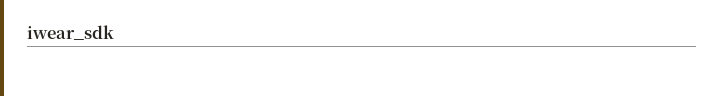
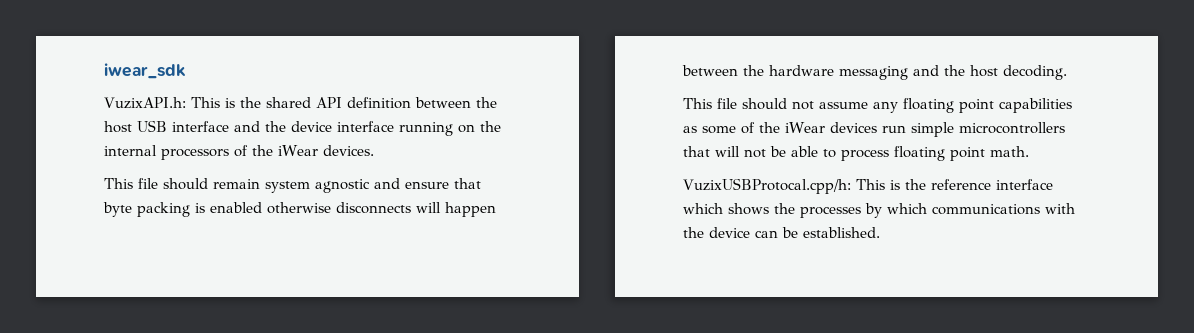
+ VuzixAPI.h: This is the shared API definition between the host USB interface and the device interface running on the internal processors of the iWear devices.
+ This file should remain system agnostic and ensure that byte packing is enabled otherwise disconnects will happen between the hardware messaging and the host decoding.
+ This file should not assume any floating point capabilities as some of the iWear devices run simple microcontrollers that will not be able to process floating point math.
+ VuzixUSBProtocal.cpp/h: This is the reference interface which shows the processes by which communications with the device can be established.

